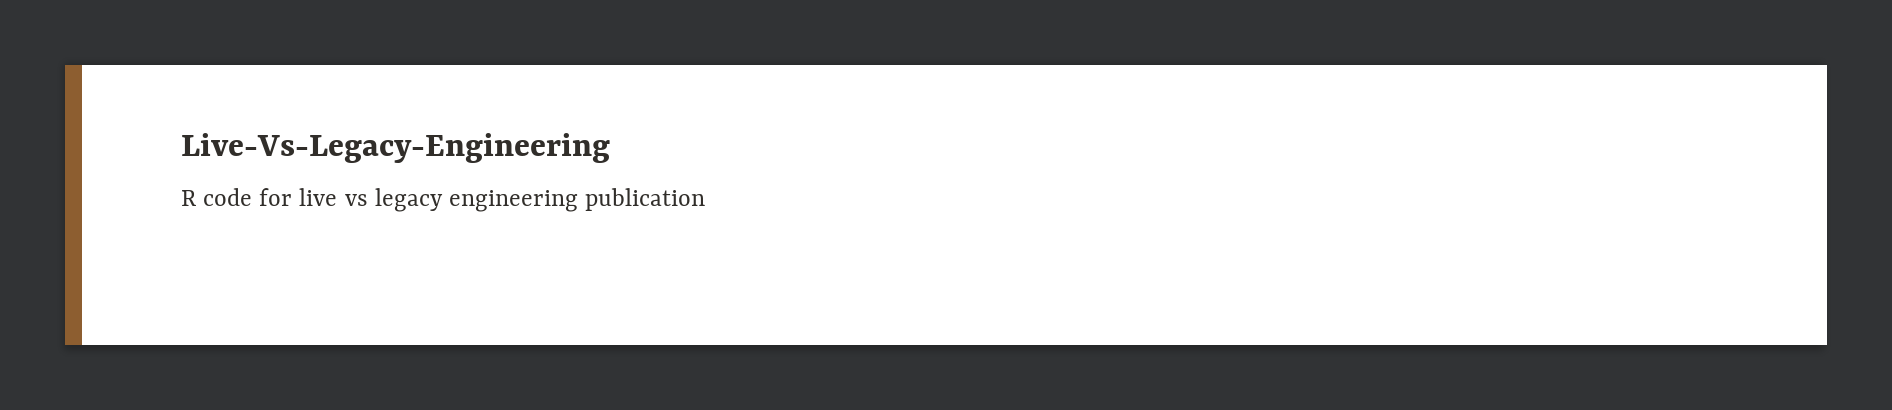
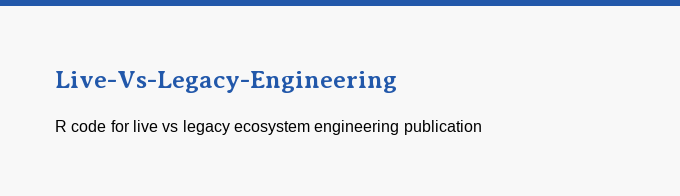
- R code for live vs legacy engineering publication
+ R code for live vs legacy ecosystem engineering publication

